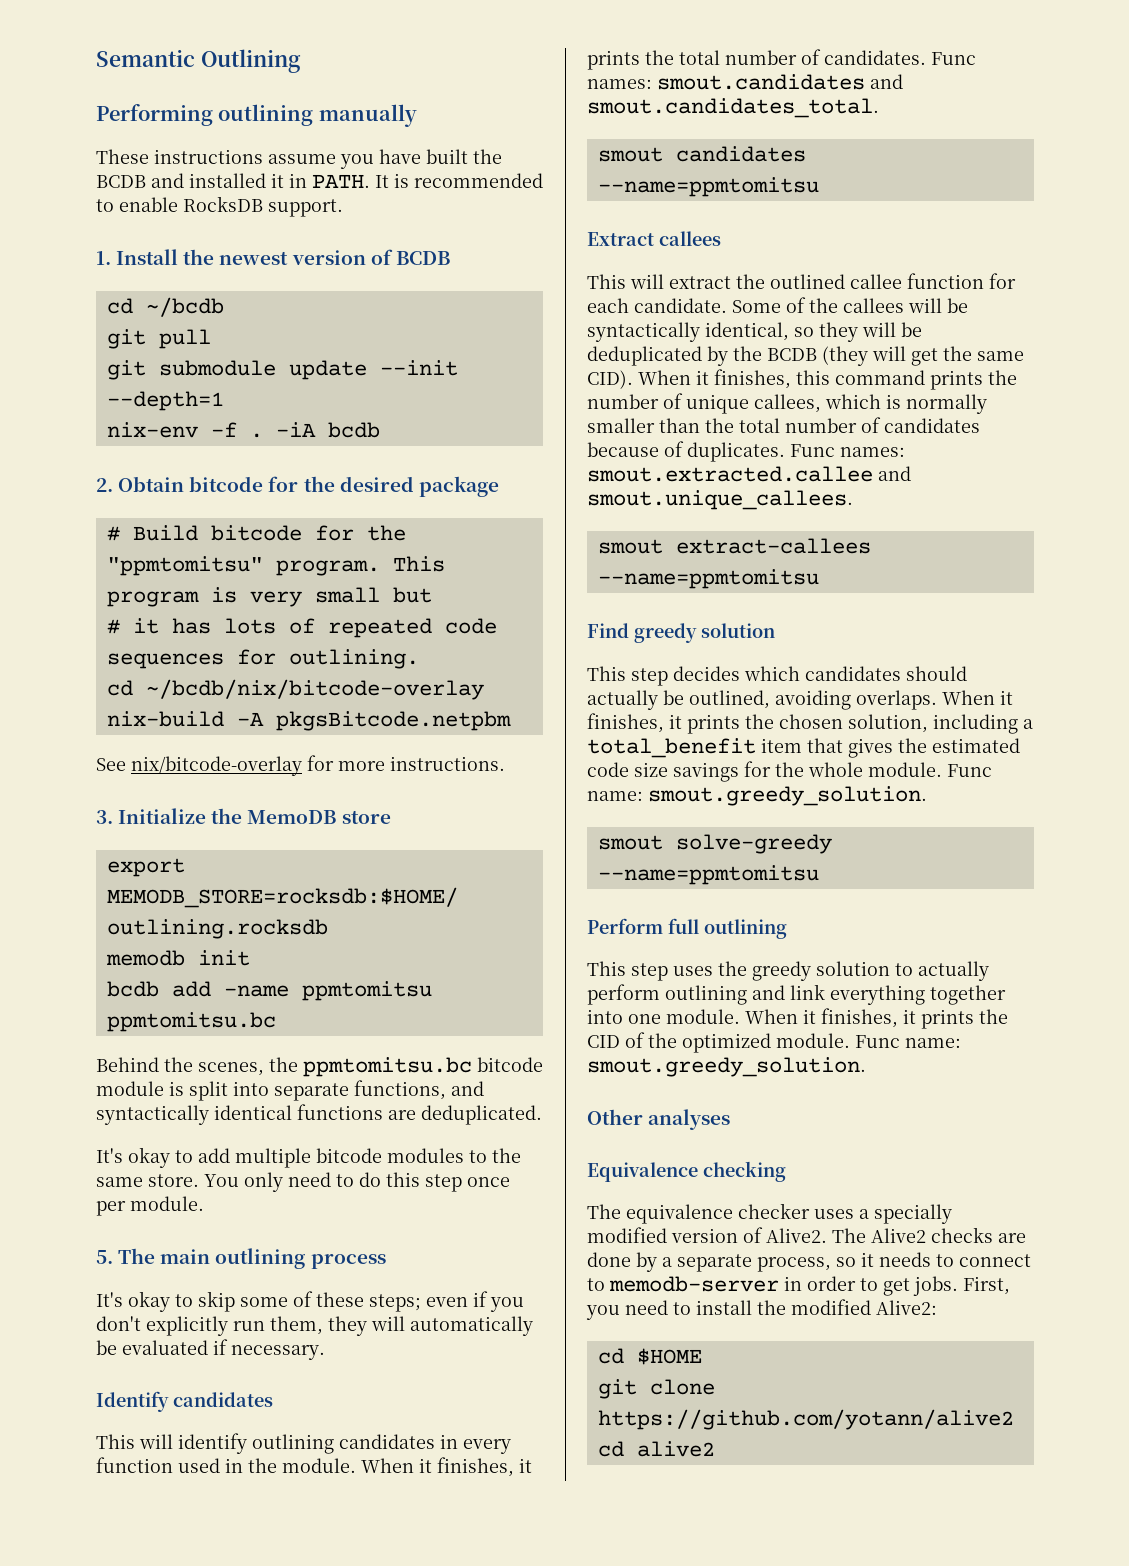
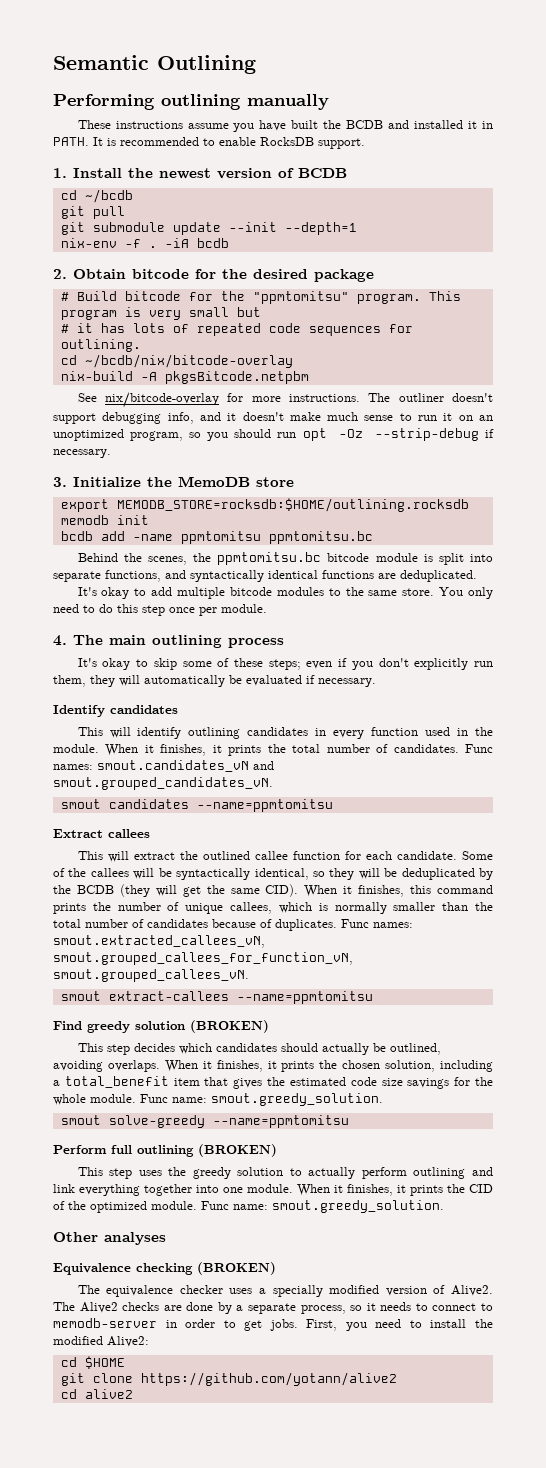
+ The outliner doesn't support debugging info, and it doesn't make much sense to run it on an unoptimized program, so you should run opt -Oz --strip-debug if necessary.
- 5. The main outlining process
+ 4. The main outlining process
- Func names: smout.candidates and smout.candidates_total.
+ Func names: smout.candidates_vN and smout.grouped_candidates_vN.
- Func names: smout.extracted.callee and smout.unique_callees.
+ Func names: smout.extracted_callees_vN, smout.grouped_callees_for_function_vN, smout.grouped_callees_vN.
- Find greedy solution
+ Find greedy solution (BROKEN)
- Perform full outlining
+ Perform full outlining (BROKEN)
- Equivalence checking
+ Equivalence checking (BROKEN)

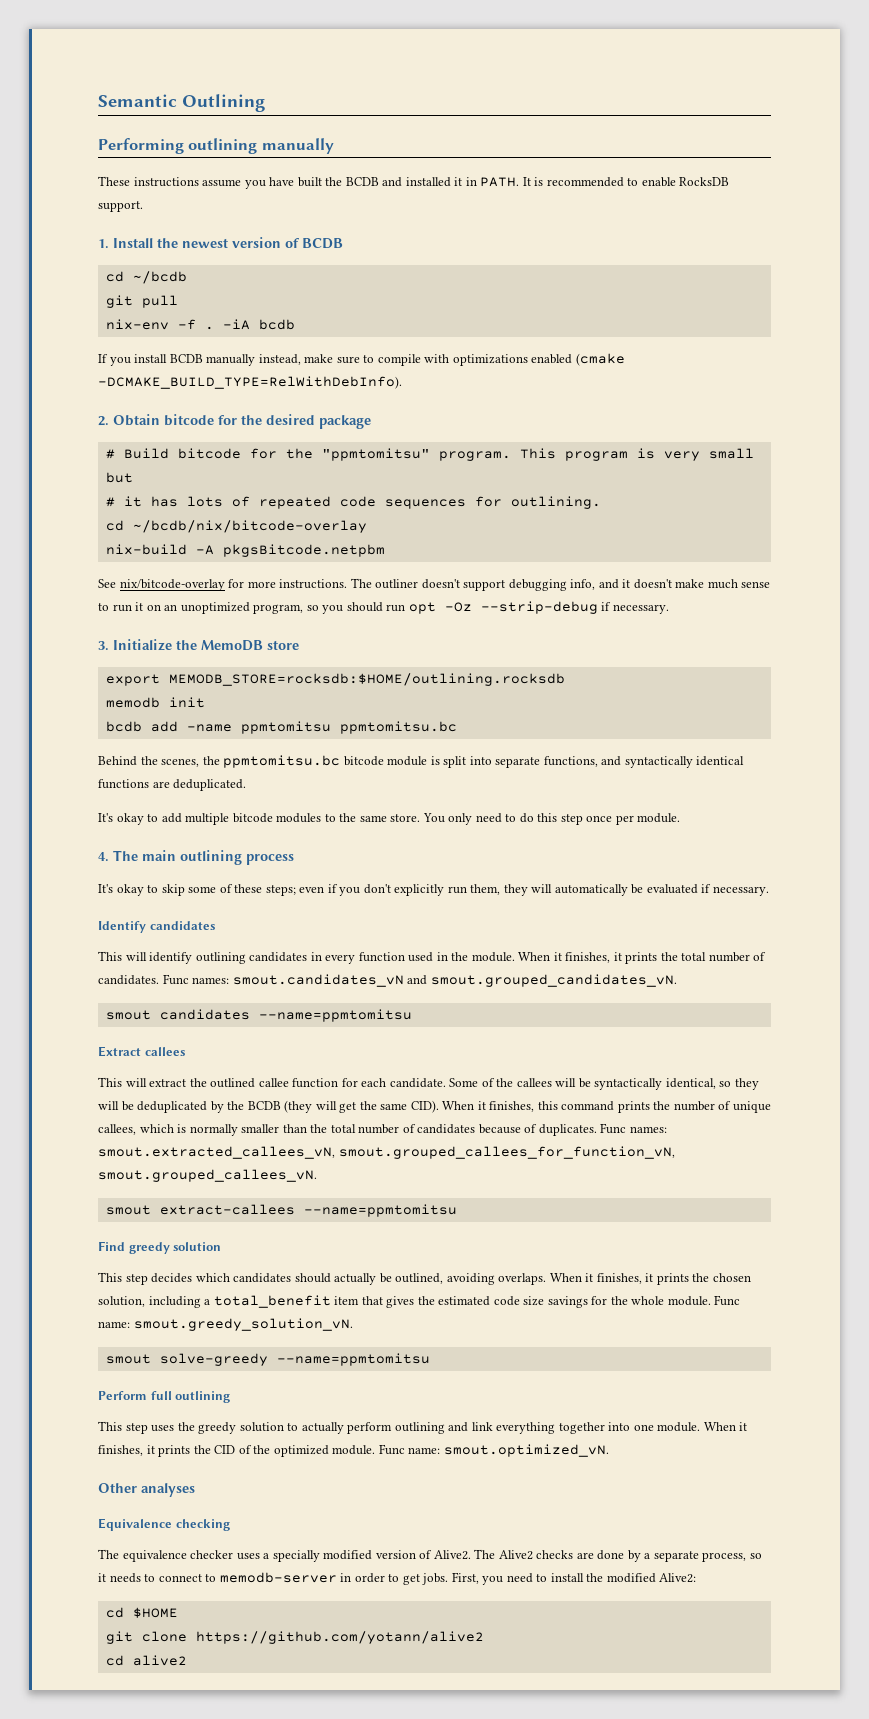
- git submodule update --init --depth=1
+ If you install BCDB manually instead, make sure to compile with optimizations enabled (cmake -DCMAKE_BUILD_TYPE=RelWithDebInfo).
- Find greedy solution (BROKEN)
+ Find greedy solution
- When it finishes, it prints the chosen solution, including a total_benefit item that gives the estimated code size savings for the whole module. Func name: smout.greedy_solution.
+ When it finishes, it prints the chosen solution, including a total_benefit item that gives the estimated code size savings for the whole module. Func name: smout.greedy_solution_vN.
- Perform full outlining (BROKEN)
+ Perform full outlining
- When it finishes, it prints the CID of the optimized module. Func name: smout.greedy_solution.
+ When it finishes, it prints the CID of the optimized module. Func name: smout.optimized_vN.
- Equivalence checking (BROKEN)
+ Equivalence checking

